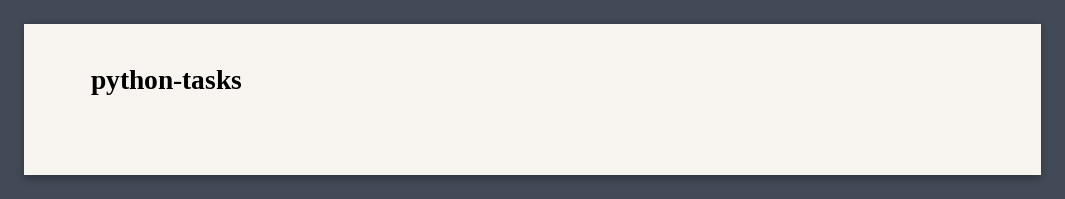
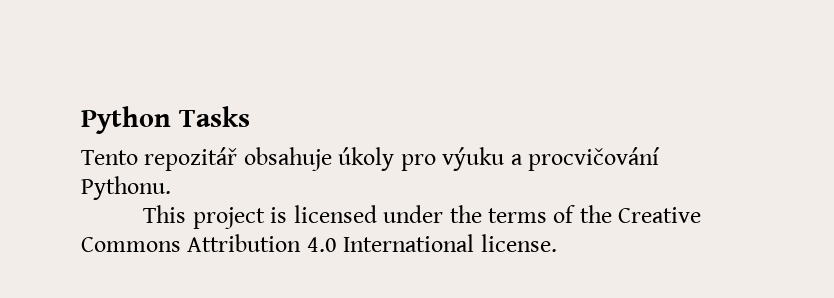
- python-tasks
+ Python Tasks
+ Tento repozitář obsahuje úkoly pro výuku a procvičování Pythonu.
+ This project is licensed under the terms of the Creative Commons Attribution 4.0 International license.

